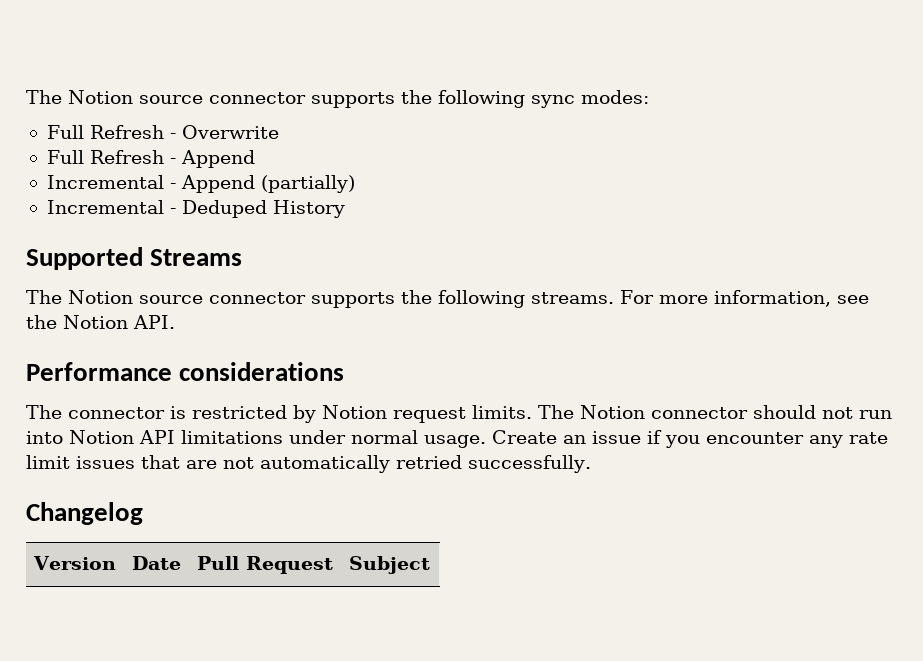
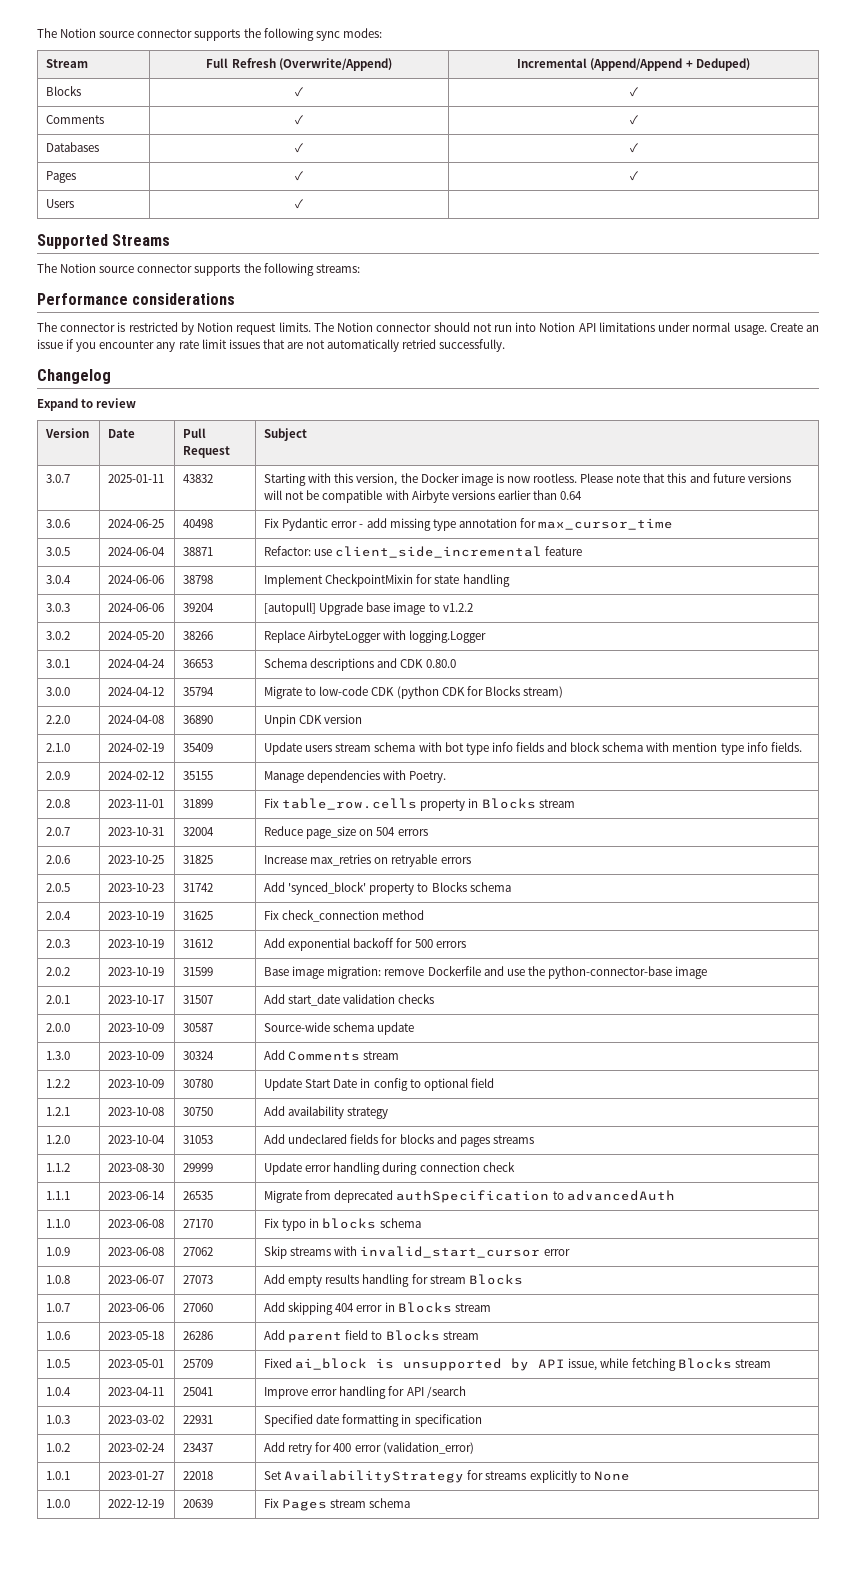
- Full Refresh - Overwrite
- Full Refresh - Append
- Incremental - Append (partially)
- Incremental - Deduped History
+ Stream | Full Refresh (Overwrite/Append) | Incremental (Append/Append + Deduped)
+ Blocks | ✓ | ✓
+ Comments | ✓ | ✓
+ Databases | ✓ | ✓
+ Pages | ✓ | ✓
+ Users | ✓ |
- The Notion source connector supports the following streams. For more information, see the Notion API.
+ The Notion source connector supports the following streams:
+ Expand to review
+ 3.0.7 | 2025-01-11 | 43832 | Starting with this version, the Docker image is now rootless. Please note that this and future versions will not be compatible with Airbyte versions earlier than 0.64
+ 3.0.6 | 2024-06-25 | 40498 | Fix Pydantic error - add missing type annotation for max_cursor_time
+ 3.0.5 | 2024-06-04 | 38871 | Refactor: use client_side_incremental feature
+ 3.0.4 | 2024-06-06 | 38798 | Implement CheckpointMixin for state handling
+ 3.0.3 | 2024-06-06 | 39204 | [autopull] Upgrade base image to v1.2.2
+ 3.0.2 | 2024-05-20 | 38266 | Replace AirbyteLogger with logging.Logger
+ 3.0.1 | 2024-04-24 | 36653 | Schema descriptions and CDK 0.80.0
+ 3.0.0 | 2024-04-12 | 35794 | Migrate to low-code CDK (python CDK for Blocks stream)
+ 2.2.0 | 2024-04-08 | 36890 | Unpin CDK version
+ 2.1.0 | 2024-02-19 | 35409 | Update users stream schema with bot type info fields and block schema with mention type info fields.
+ 2.0.9 | 2024-02-12 | 35155 | Manage dependencies with Poetry.
+ 2.0.8 | 2023-11-01 | 31899 | Fix table_row.cells property in Blocks stream
+ 2.0.7 | 2023-10-31 | 32004 | Reduce page_size on 504 errors
+ 2.0.6 | 2023-10-25 | 31825 | Increase max_retries on retryable errors
+ 2.0.5 | 2023-10-23 | 31742 | Add 'synced_block' property to Blocks schema
+ 2.0.4 | 2023-10-19 | 31625 | Fix check_connection method
+ 2.0.3 | 2023-10-19 | 31612 | Add exponential backoff for 500 errors
+ 2.0.2 | 2023-10-19 | 31599 | Base image migration: remove Dockerfile and use the python-connector-base image
+ 2.0.1 | 2023-10-17 | 31507 | Add start_date validation checks
+ 2.0.0 | 2023-10-09 | 30587 | Source-wide schema update
+ 1.3.0 | 2023-10-09 | 30324 | Add Comments stream
+ 1.2.2 | 2023-10-09 | 30780 | Update Start Date in config to optional field
+ 1.2.1 | 2023-10-08 | 30750 | Add availability strategy
+ 1.2.0 | 2023-10-04 | 31053 | Add undeclared fields for blocks and pages streams
+ 1.1.2 | 2023-08-30 | 29999 | Update error handling during connection check
+ 1.1.1 | 2023-06-14 | 26535 | Migrate from deprecated authSpecification to advancedAuth
+ 1.1.0 | 2023-06-08 | 27170 | Fix typo in blocks schema
+ 1.0.9 | 2023-06-08 | 27062 | Skip streams with invalid_start_cursor error
+ 1.0.8 | 2023-06-07 | 27073 | Add empty results handling for stream Blocks
+ 1.0.7 | 2023-06-06 | 27060 | Add skipping 404 error in Blocks stream
+ 1.0.6 | 2023-05-18 | 26286 | Add parent field to Blocks stream
+ 1.0.5 | 2023-05-01 | 25709 | Fixed ai_block is unsupported by API issue, while fetching Blocks stream
+ 1.0.4 | 2023-04-11 | 25041 | Improve error handling for API /search
+ 1.0.3 | 2023-03-02 | 22931 | Specified date formatting in specification
+ 1.0.2 | 2023-02-24 | 23437 | Add retry for 400 error (validation_error)
+ 1.0.1 | 2023-01-27 | 22018 | Set AvailabilityStrategy for streams explicitly to None
+ 1.0.0 | 2022-12-19 | 20639 | Fix Pages stream schema

